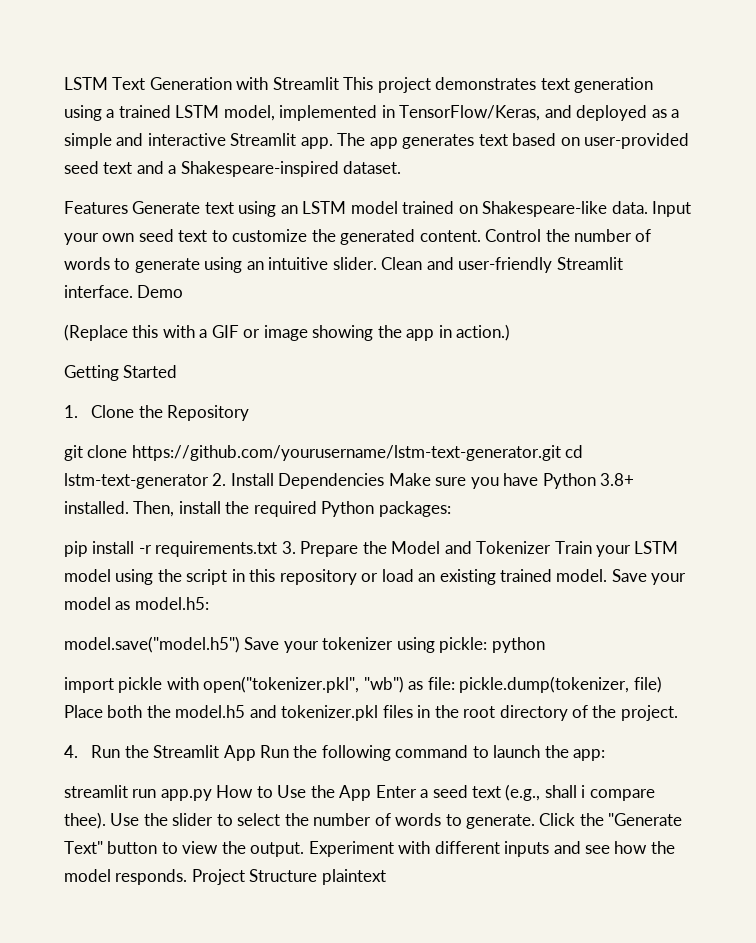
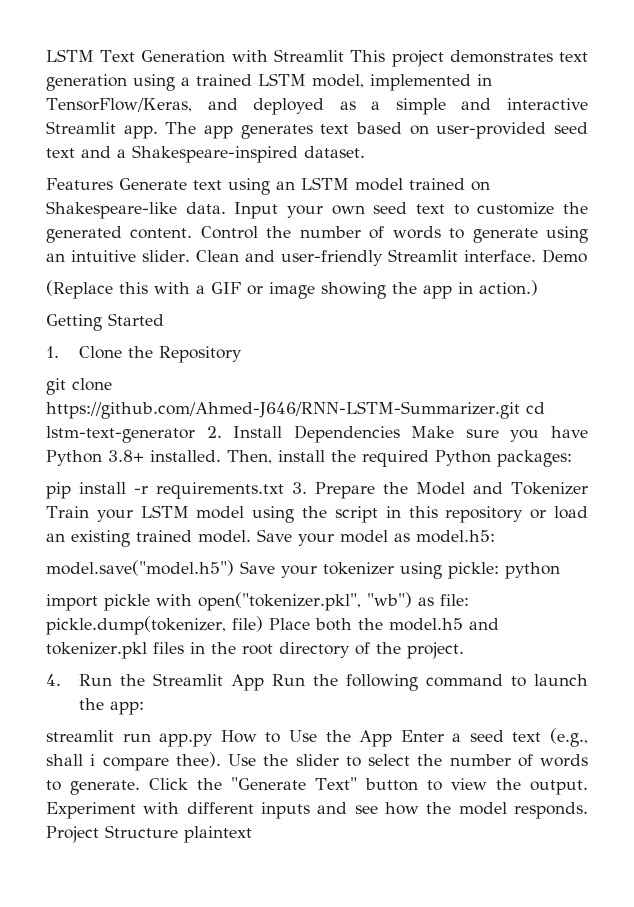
- git clone https://github.com/yourusername/lstm-text-generator.git cd lstm-text-generator 2. Install Dependencies Make sure you have Python 3.8+ installed.
+ git clone https://github.com/Ahmed-J646/RNN-LSTM-Summarizer.git cd lstm-text-generator 2. Install Dependencies Make sure you have Python 3.8+ installed.

